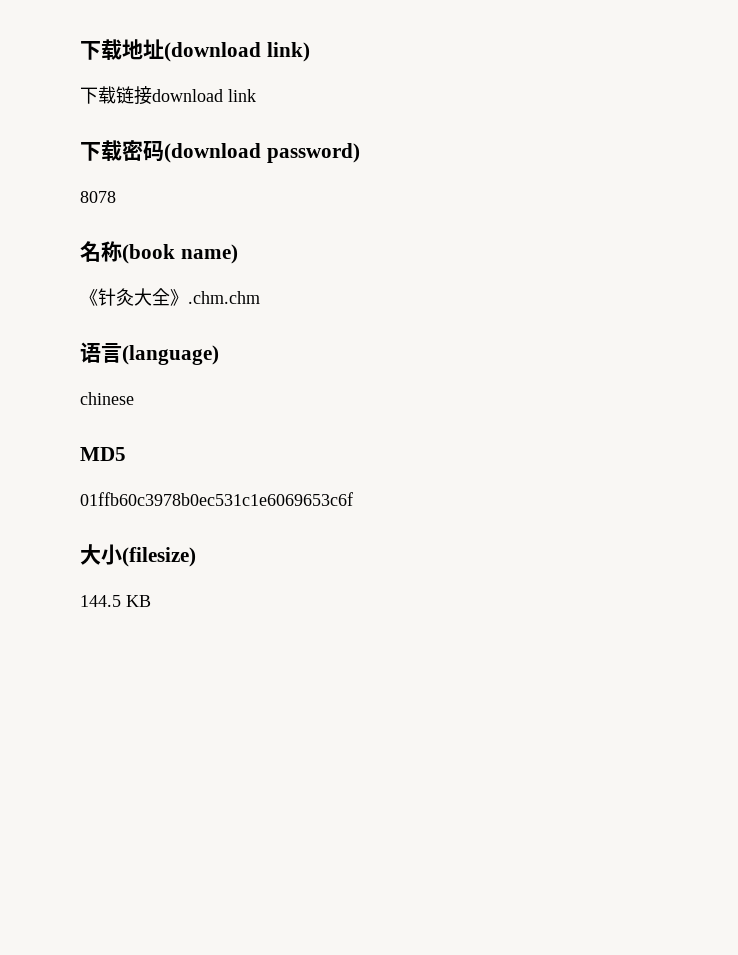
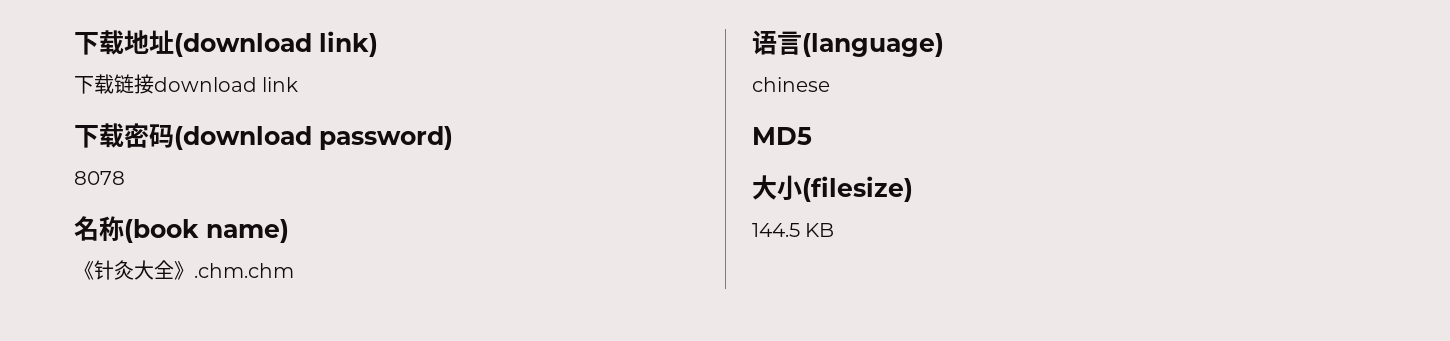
- 01ffb60c3978b0ec531c1e6069653c6f

